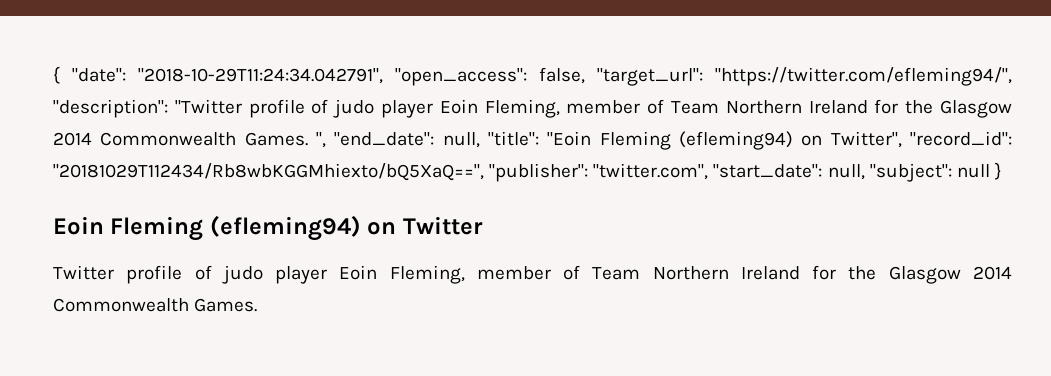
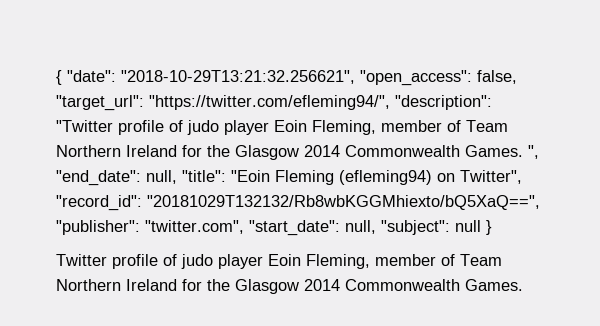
- { "date": "2018-10-29T11:24:34.042791", "open_access": false, "target_url": "https://twitter.com/efleming94/", "description": "Twitter profile of judo player Eoin Fleming, member of Team Northern Ireland for the Glasgow 2014 Commonwealth Games.
+ { "date": "2018-10-29T13:21:32.256621", "open_access": false, "target_url": "https://twitter.com/efleming94/", "description": "Twitter profile of judo player Eoin Fleming, member of Team Northern Ireland for the Glasgow 2014 Commonwealth Games.
- ", "end_date": null, "title": "Eoin Fleming (efleming94) on Twitter", "record_id": "20181029T112434/Rb8wbKGGMhiexto/bQ5XaQ==", "publisher": "twitter.com", "start_date": null, "subject": null }
+ ", "end_date": null, "title": "Eoin Fleming (efleming94) on Twitter", "record_id": "20181029T132132/Rb8wbKGGMhiexto/bQ5XaQ==", "publisher": "twitter.com", "start_date": null, "subject": null }
- Eoin Fleming (efleming94) on Twitter

